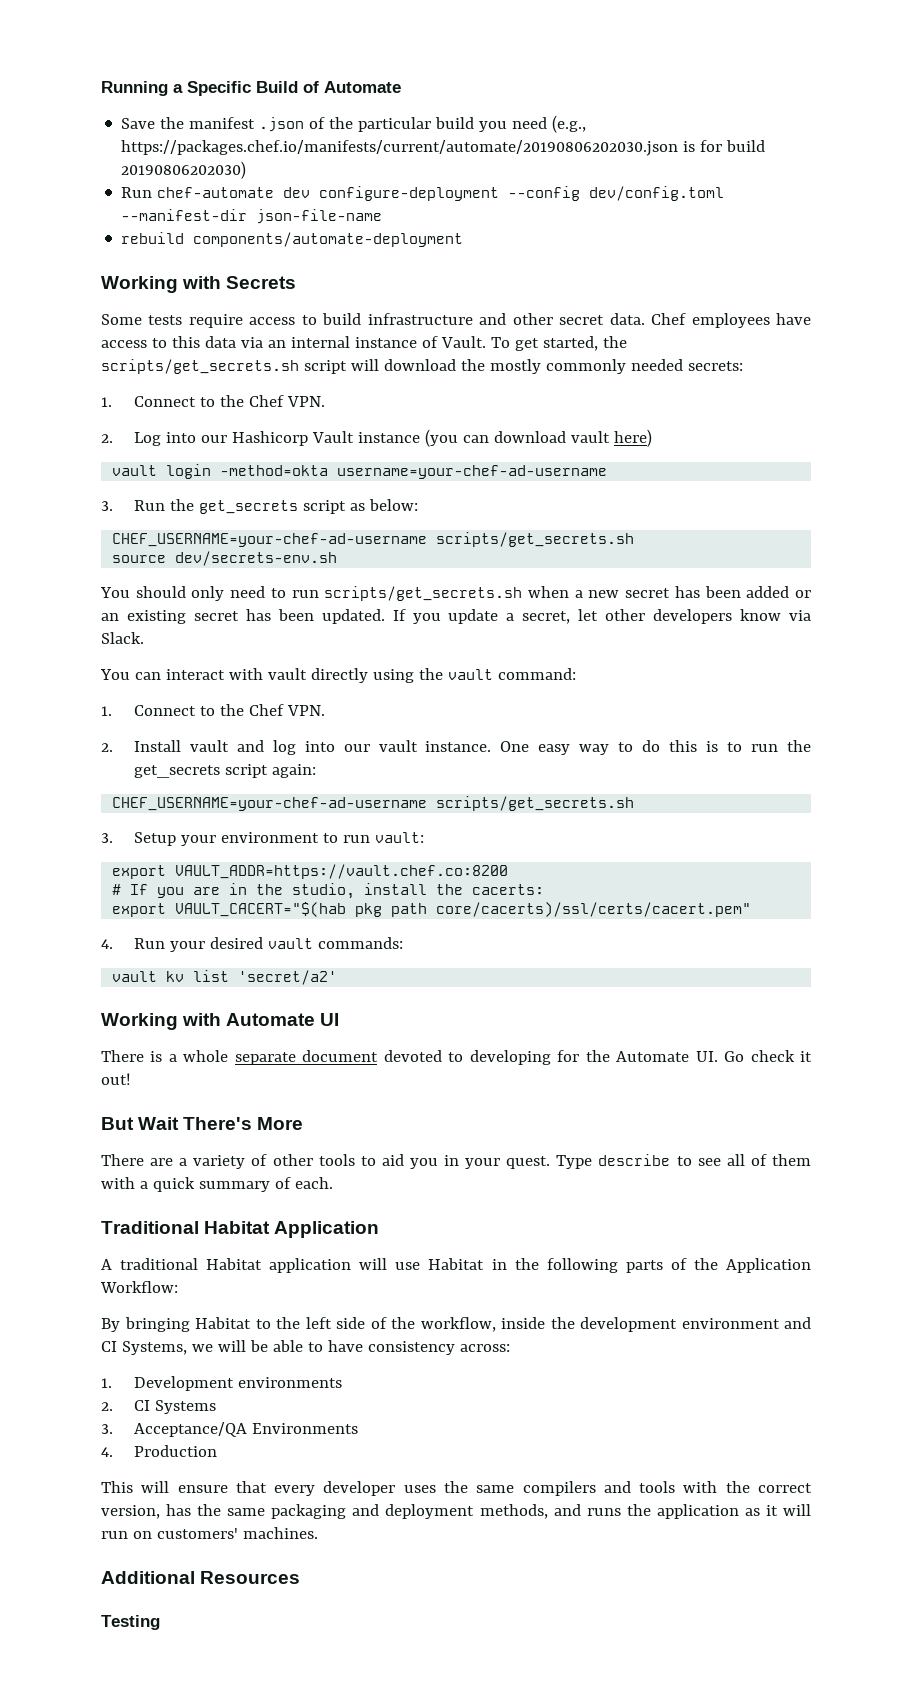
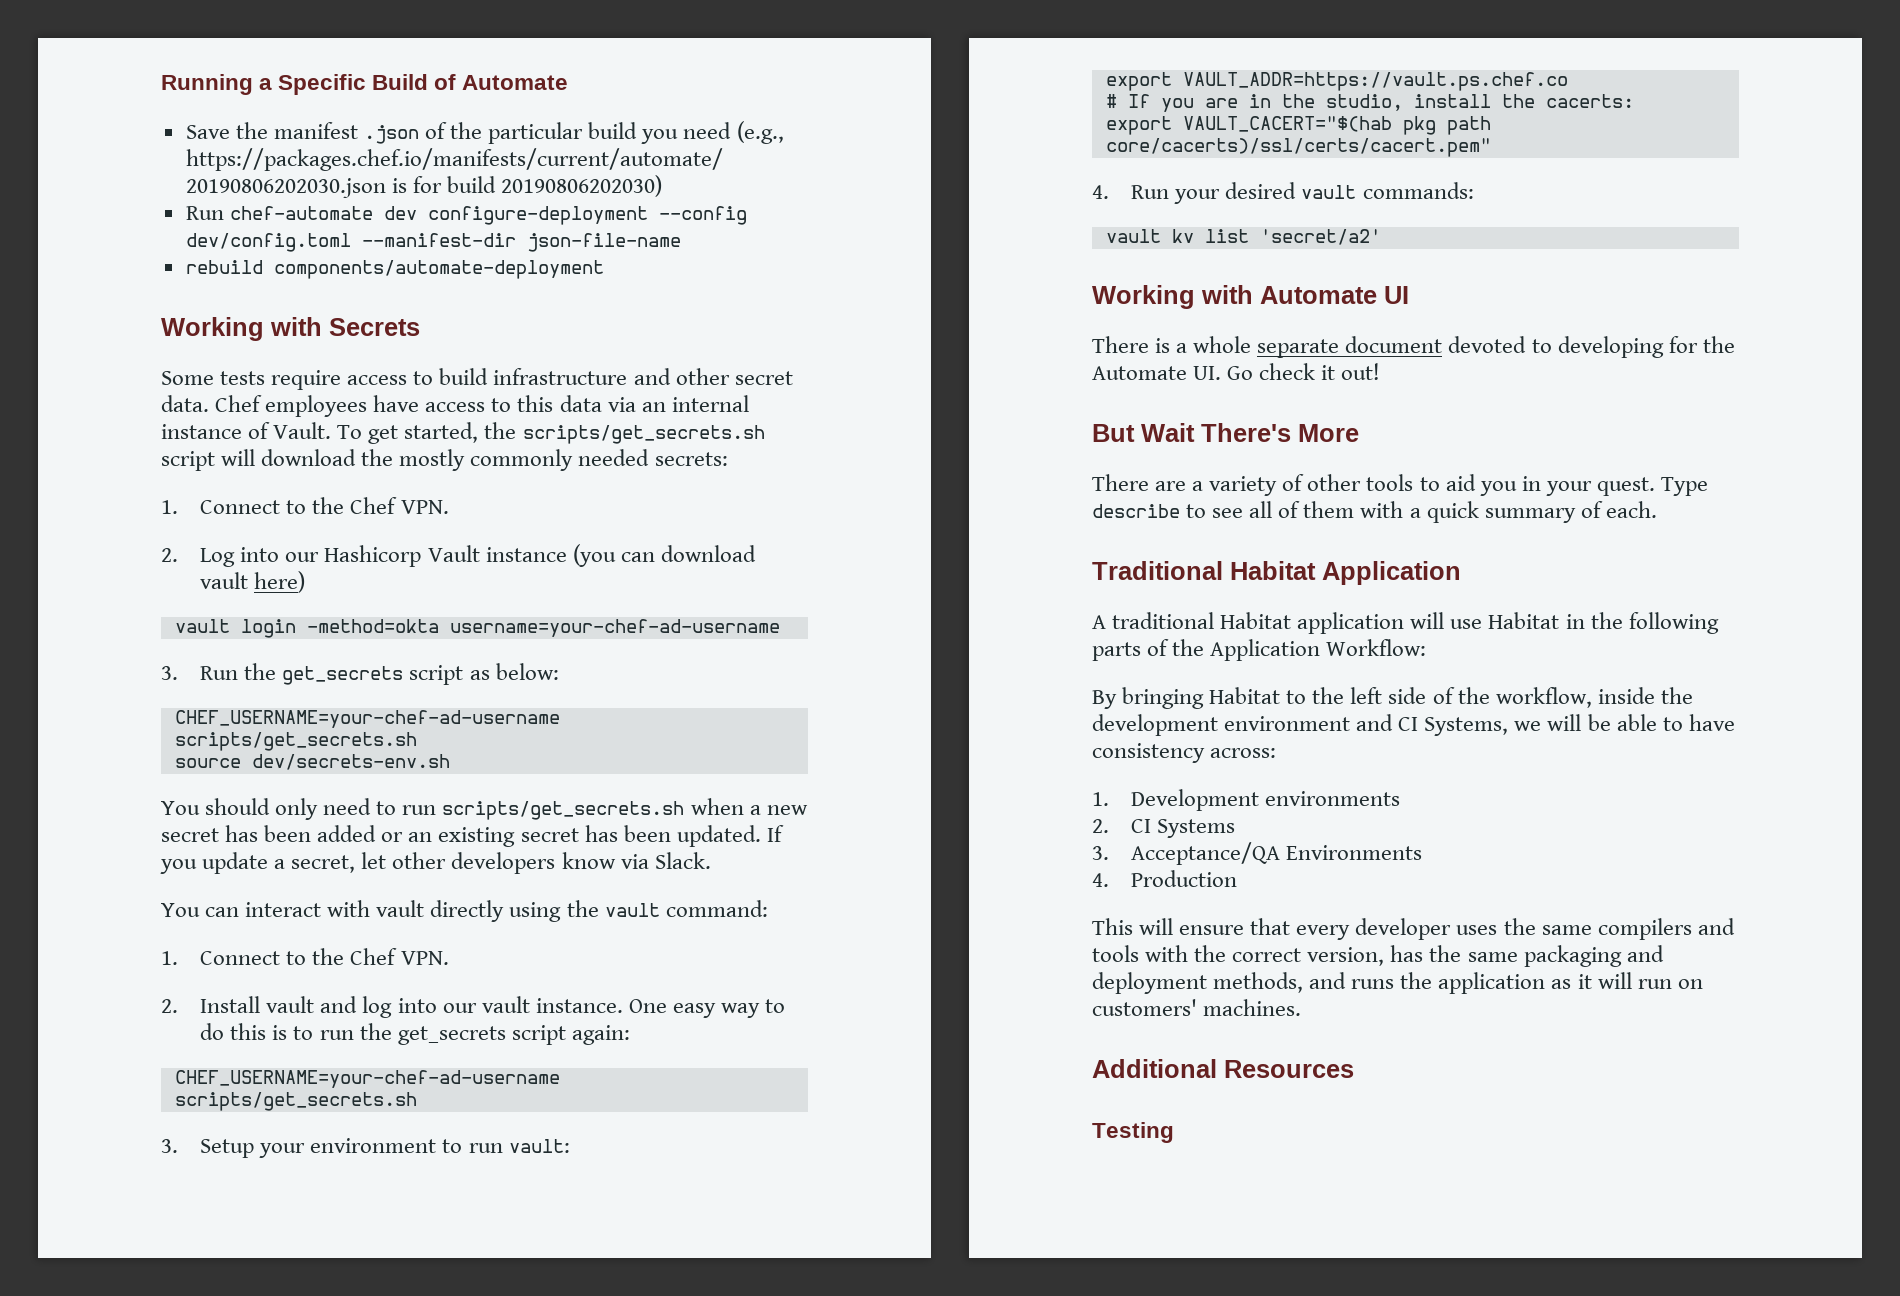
- export VAULT_ADDR=https://vault.chef.co:8200
+ export VAULT_ADDR=https://vault.ps.chef.co

